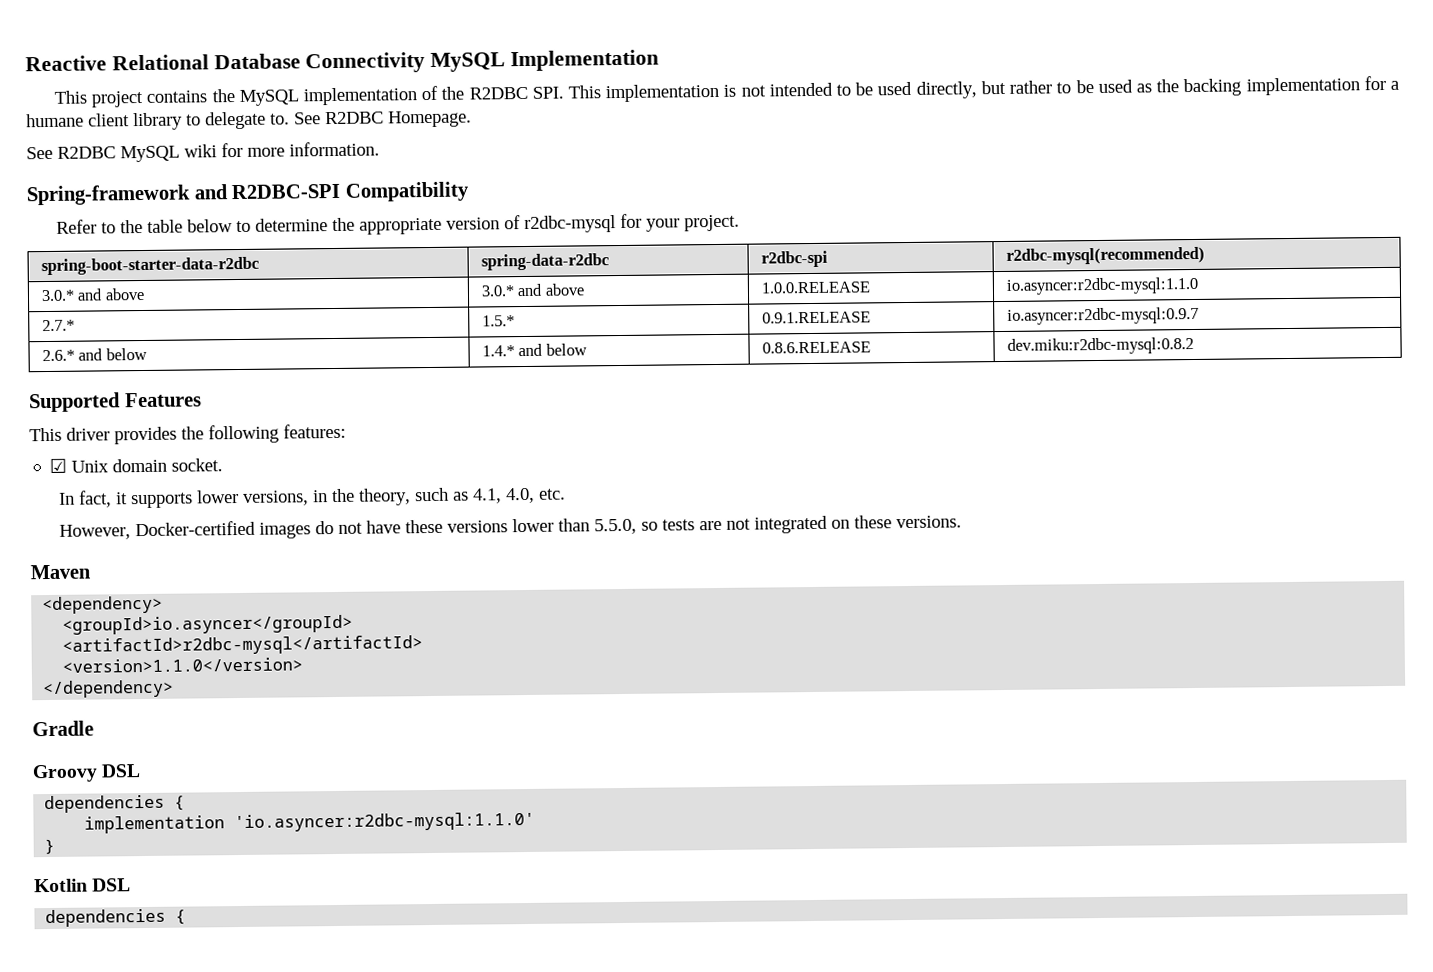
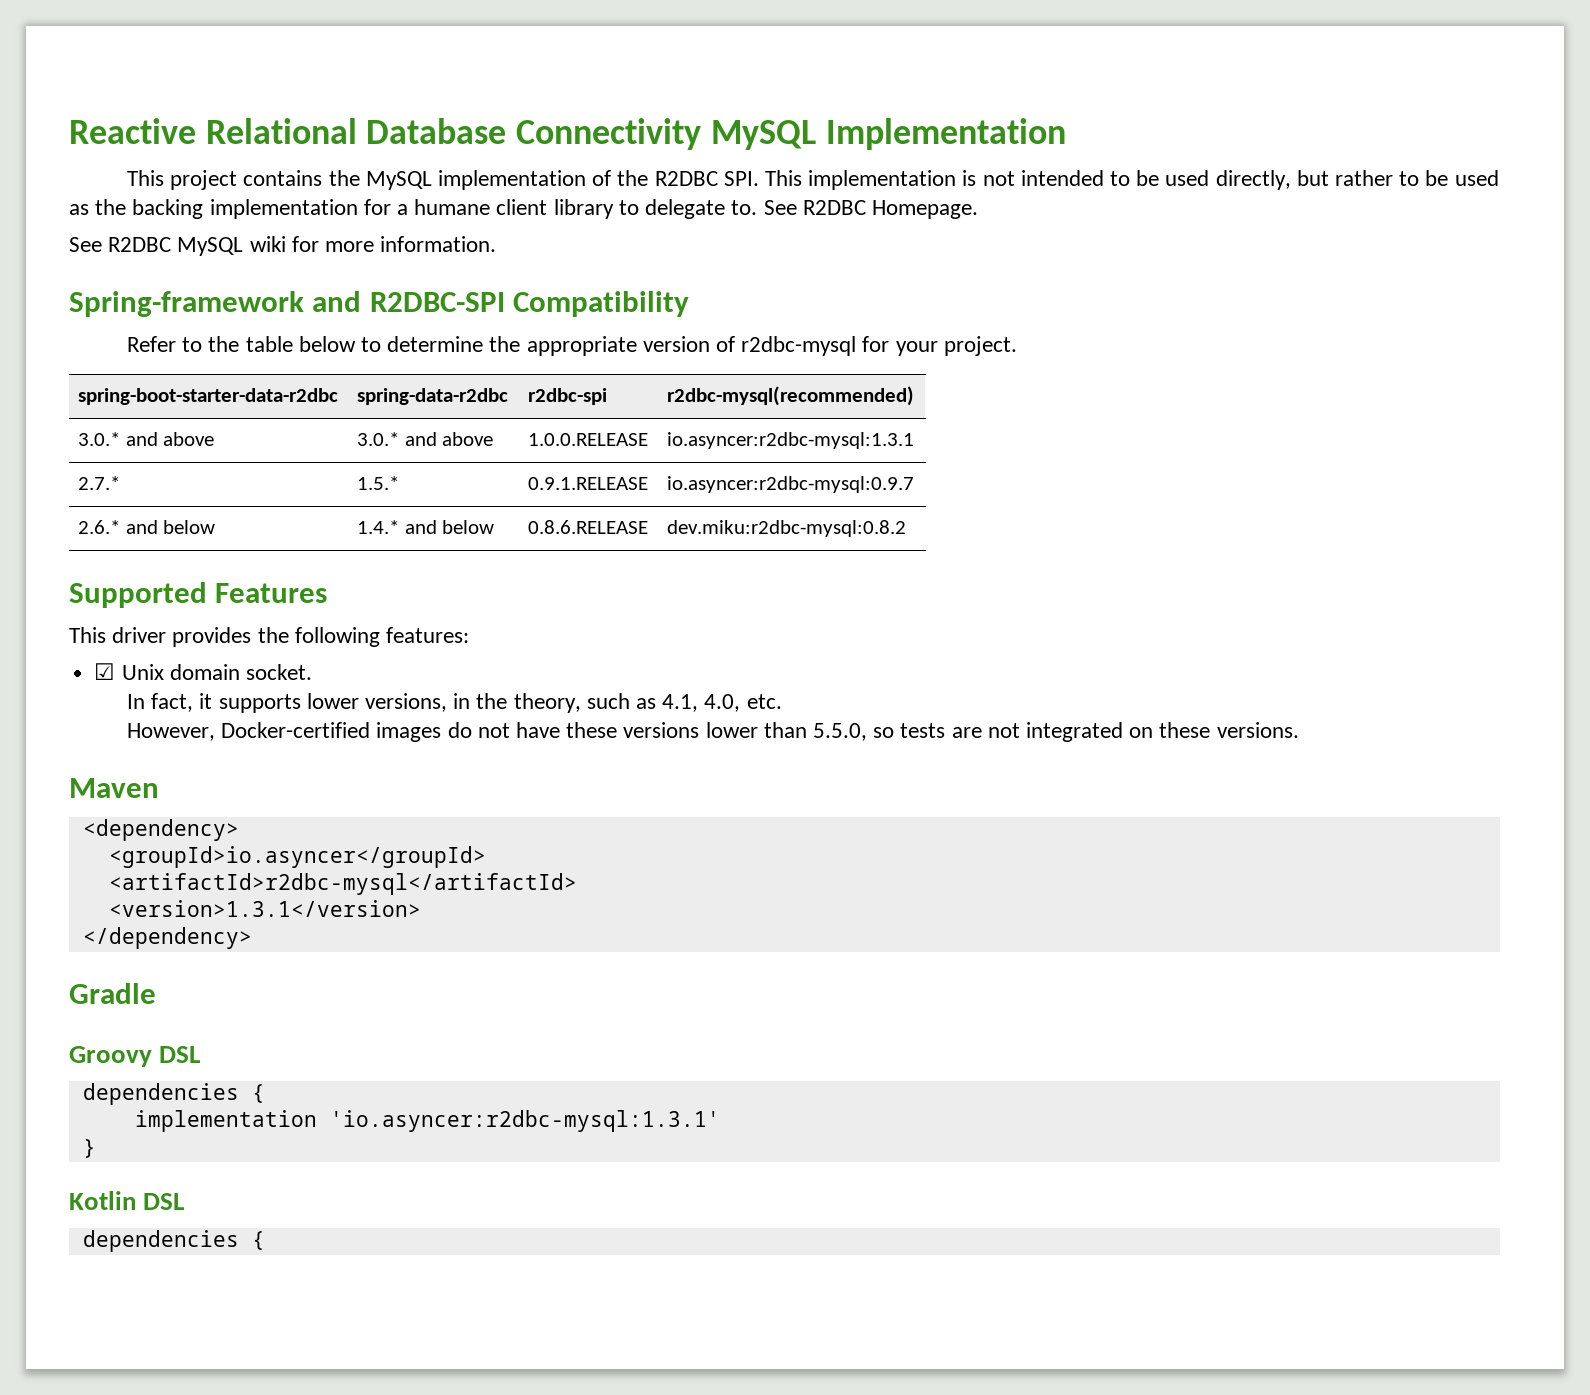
- 3.0.* and above | 3.0.* and above | 1.0.0.RELEASE | io.asyncer:r2dbc-mysql:1.1.0
+ 3.0.* and above | 3.0.* and above | 1.0.0.RELEASE | io.asyncer:r2dbc-mysql:1.3.1
- <version>1.1.0</version>
+ <version>1.3.1</version>
- implementation 'io.asyncer:r2dbc-mysql:1.1.0'
+ implementation 'io.asyncer:r2dbc-mysql:1.3.1'

